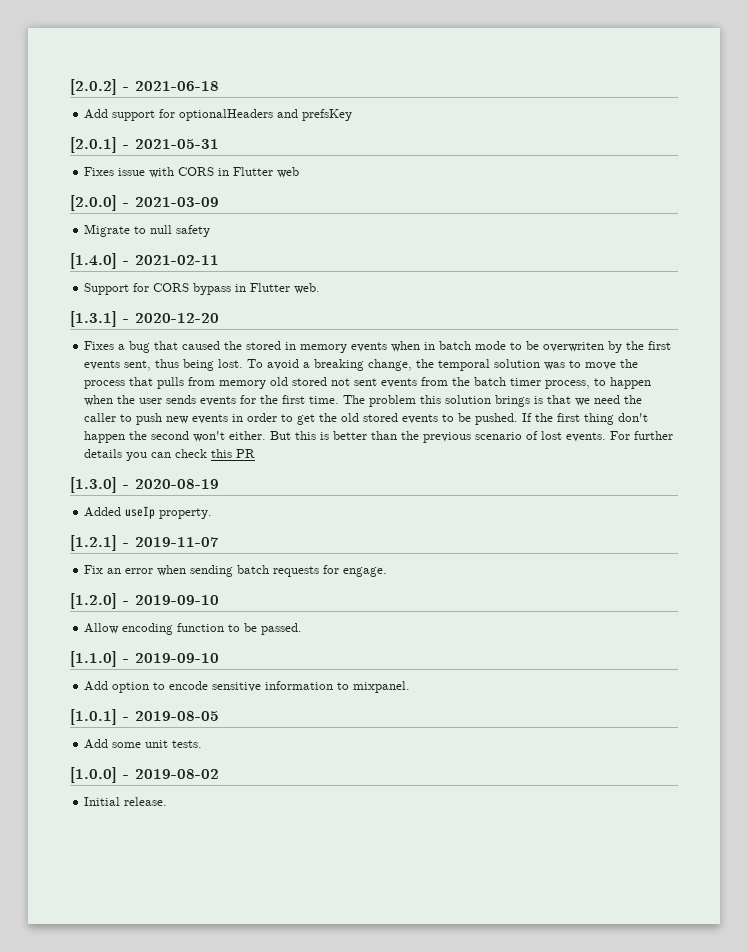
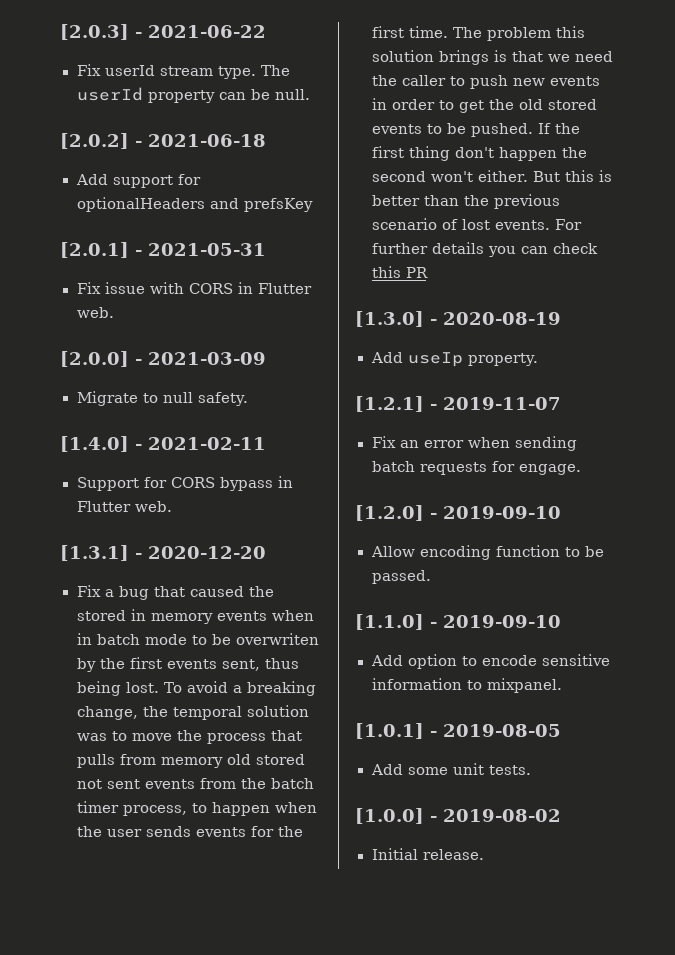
+ [2.0.3] - 2021-06-22
+ Fix userId stream type. The userId property can be null.
- Fixes issue with CORS in Flutter web
+ Fix issue with CORS in Flutter web.
- Migrate to null safety
+ Migrate to null safety.
- Fixes a bug that caused the stored in memory events when in batch mode to be overwriten by the first events sent, thus being lost.
+ Fix a bug that caused the stored in memory events when in batch mode to be overwriten by the first events sent, thus being lost.
- Added useIp property.
+ Add useIp property.

